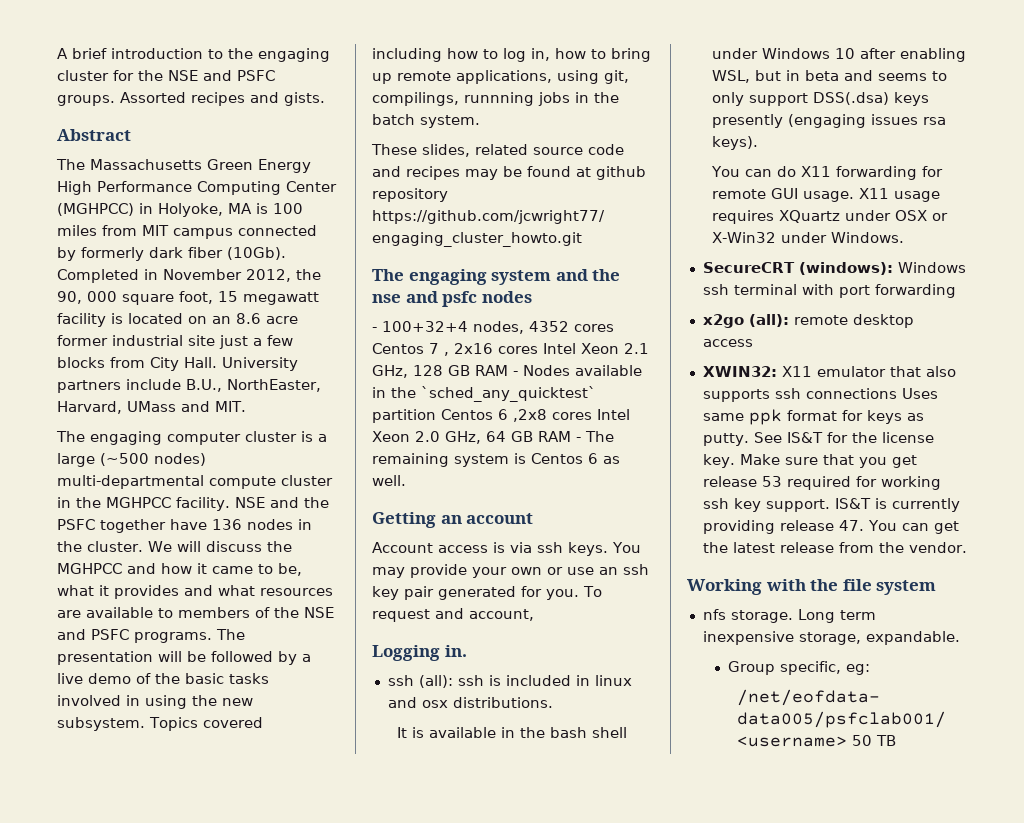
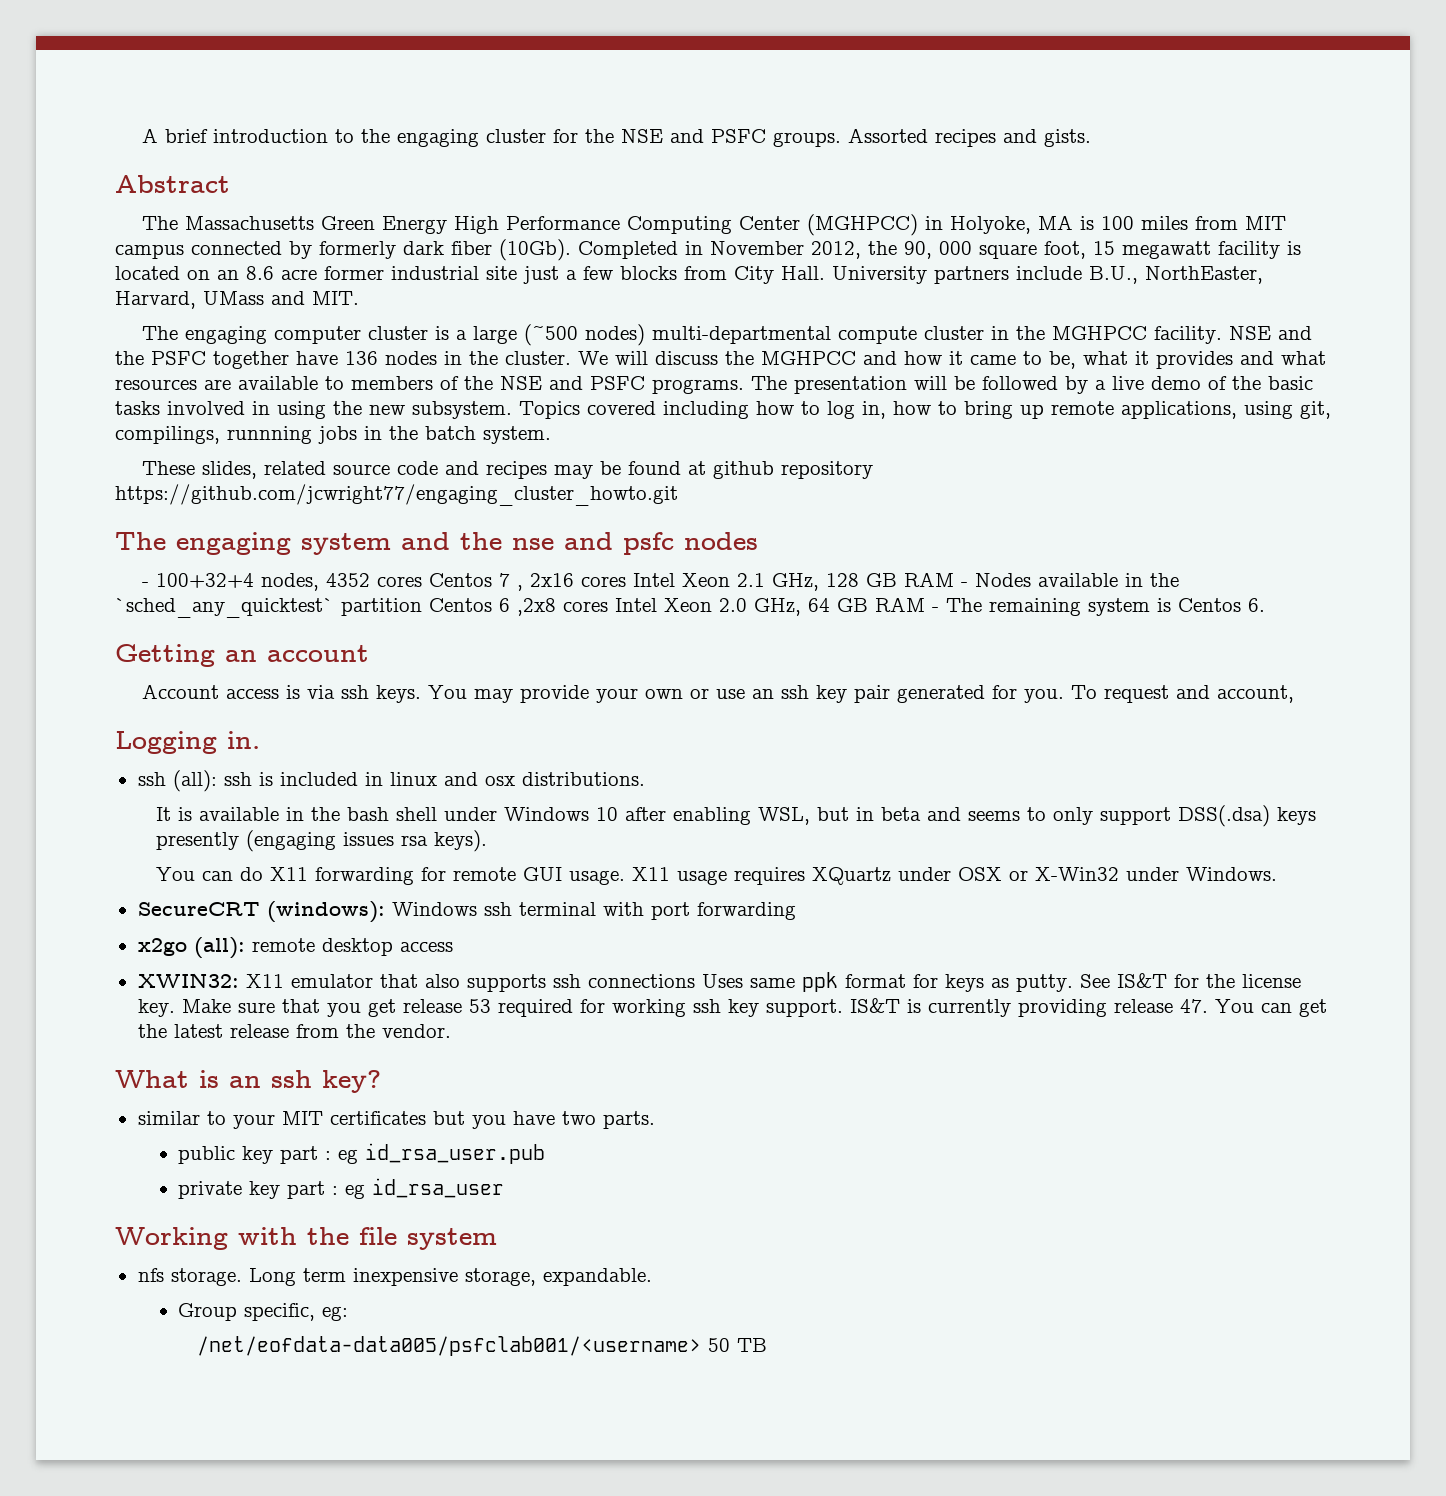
- - 100+32+4 nodes, 4352 cores Centos 7 , 2x16 cores Intel Xeon 2.1 GHz, 128 GB RAM - Nodes available in the `sched_any_quicktest` partition Centos 6 ,2x8 cores Intel Xeon 2.0 GHz, 64 GB RAM - The remaining system is Centos 6 as well.
+ - 100+32+4 nodes, 4352 cores Centos 7 , 2x16 cores Intel Xeon 2.1 GHz, 128 GB RAM - Nodes available in the `sched_any_quicktest` partition Centos 6 ,2x8 cores Intel Xeon 2.0 GHz, 64 GB RAM - The remaining system is Centos 6.
+ What is an ssh key?
+ similar to your MIT certificates but you have two parts.
+ public key part : eg id_rsa_user.pub
+ private key part : eg id_rsa_user

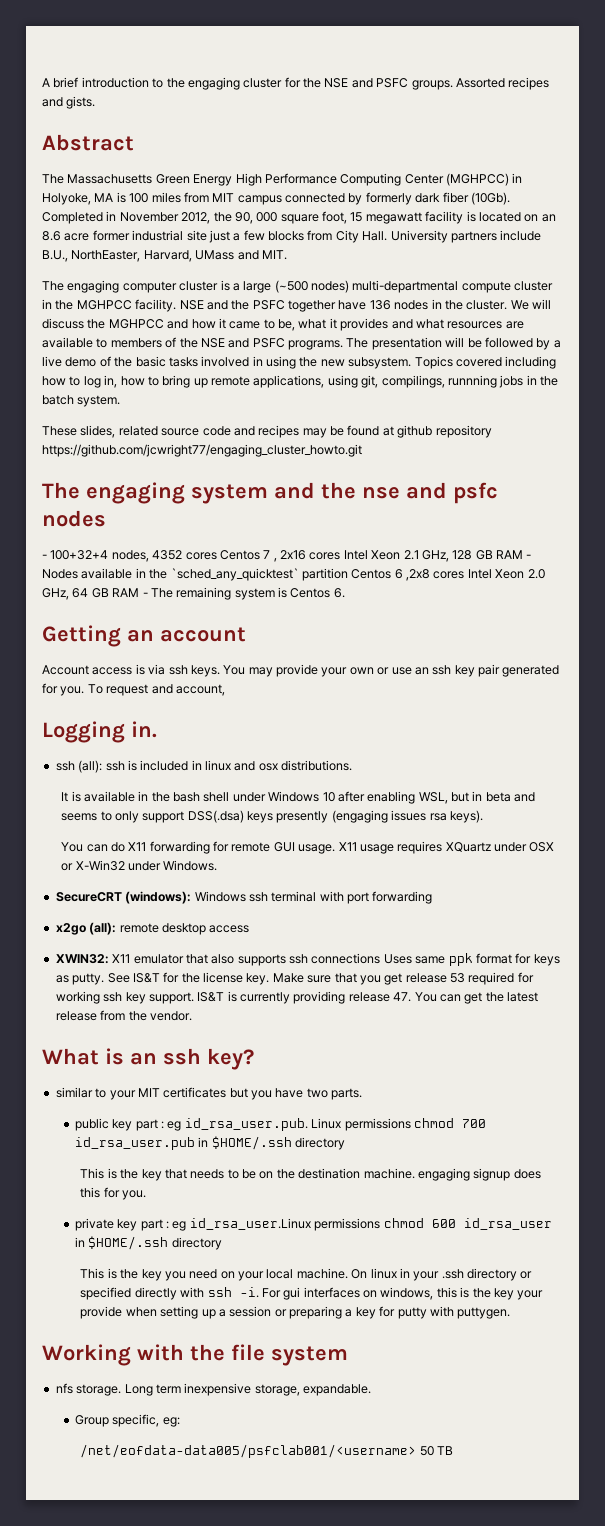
- public key part : eg id_rsa_user.pub
+ public key part : eg id_rsa_user.pub. Linux permissions chmod 700 id_rsa_user.pub in $HOME/.ssh directory
+ This is the key that needs to be on the destination machine. engaging signup does this for you.
- private key part : eg id_rsa_user
+ private key part : eg id_rsa_user.Linux permissions chmod 600 id_rsa_user in $HOME/.ssh directory
+ This is the key you need on your local machine. On linux in your .ssh directory or specified directly with ssh -i. For gui interfaces on windows, this is the key your provide when setting up a session or preparing a key for putty with puttygen.

